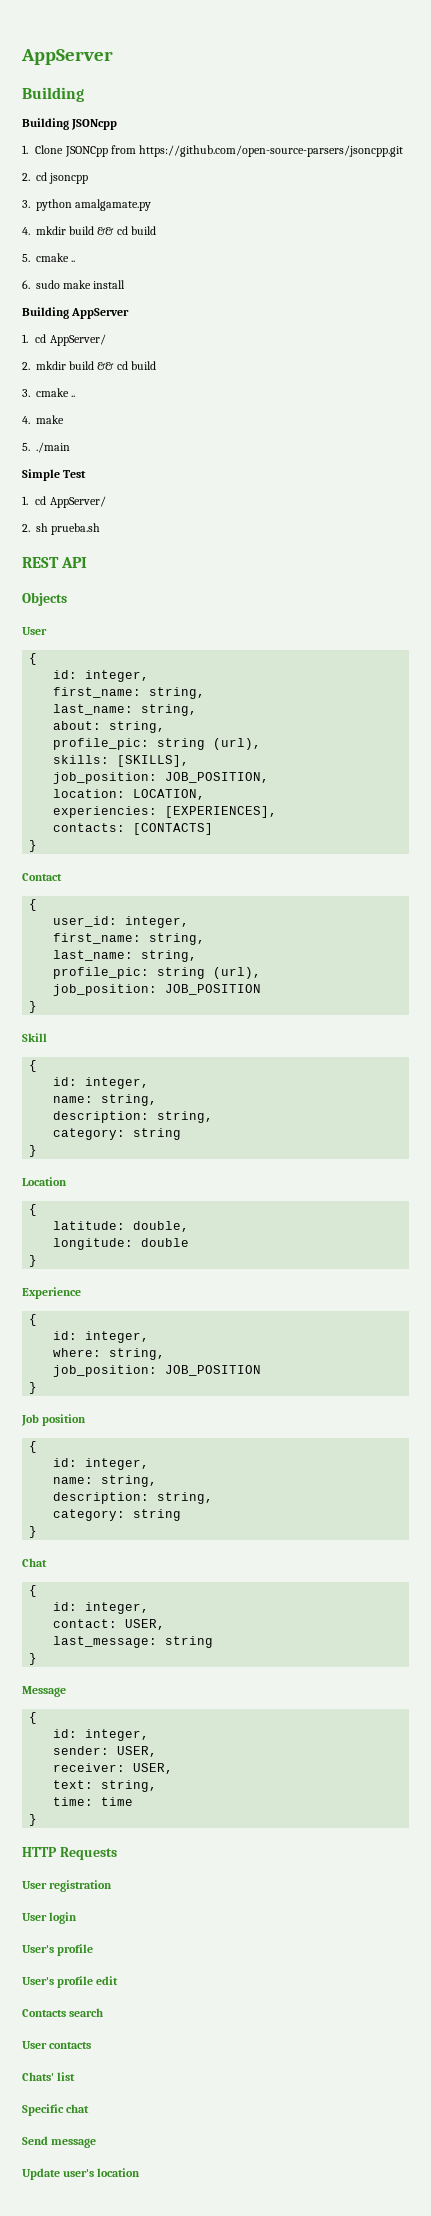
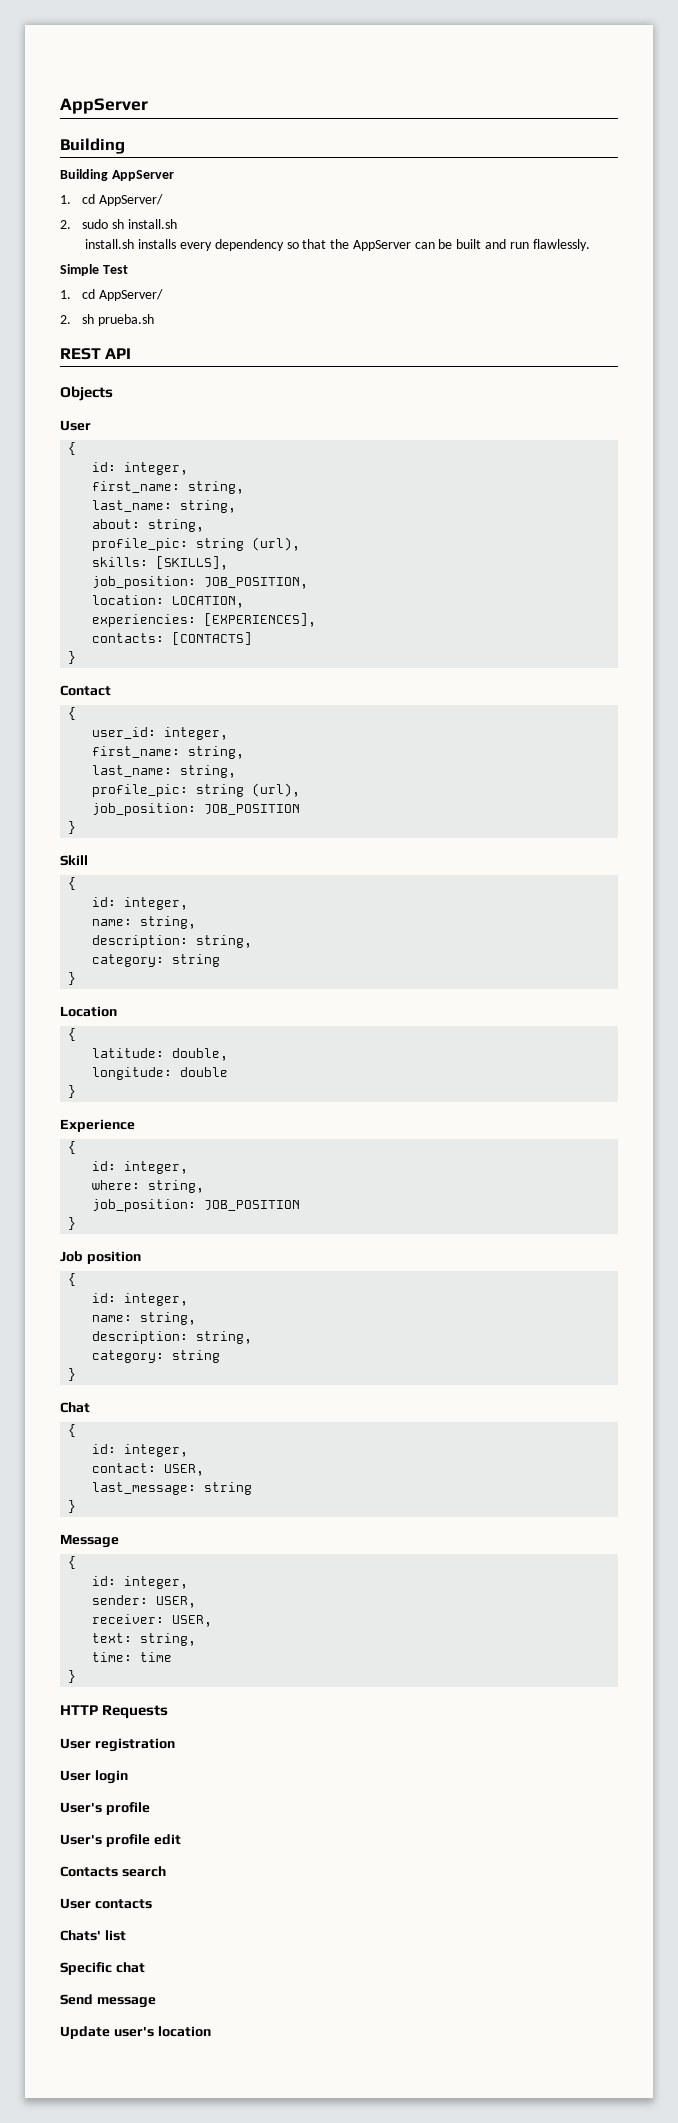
- Building JSONcpp
- 1. Clone JSONCpp from https://github.com/open-source-parsers/jsoncpp.git
- 2. cd jsoncpp
- 3. python amalgamate.py
- 4. mkdir build && cd build
- 5. cmake ..
- 6. sudo make install
- 2. mkdir build && cd build
- 3. cmake ..
- 4. make
- 5. ./main
+ 2. sudo sh install.sh
+ install.sh installs every dependency so that the AppServer can be built and run flawlessly.

